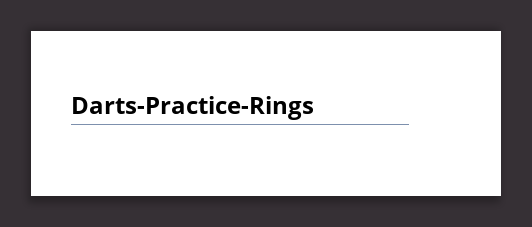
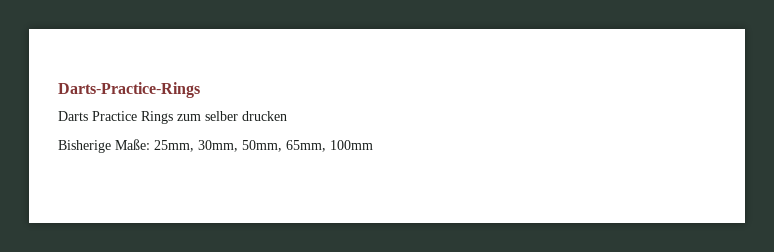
+ Darts Practice Rings zum selber drucken
+ Bisherige Maße: 25mm, 30mm, 50mm, 65mm, 100mm

